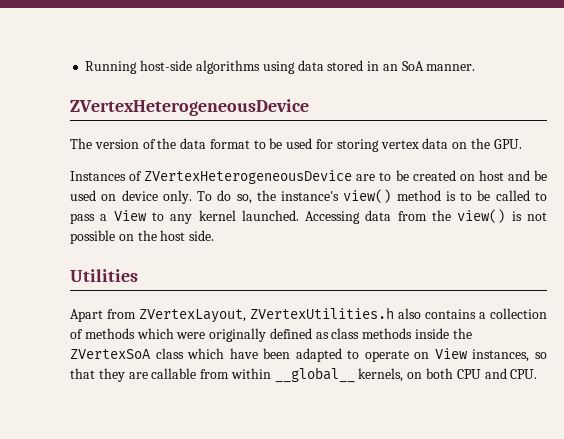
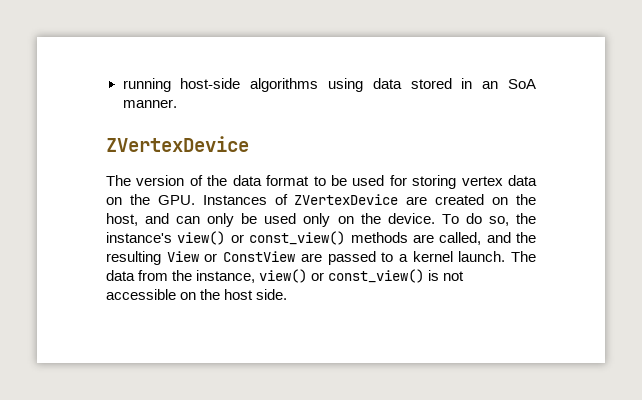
- Running host-side algorithms using data stored in an SoA manner.
- ZVertexHeterogeneousDevice
+ running host-side algorithms using data stored in an SoA manner.
+ ZVertexDevice
- The version of the data format to be used for storing vertex data on the GPU.
- Instances of ZVertexHeterogeneousDevice are to be created on host and be used on device only.
+ The version of the data format to be used for storing vertex data on the GPU. Instances of ZVertexDevice are created on the host, and can only be used only on the device.
- To do so, the instance's view() method is to be called to pass a View to any kernel launched. Accessing data from the view() is not possible on the host side.
+ To do so, the instance's view() or const_view() methods are called, and the resulting View or ConstView are passed to a kernel launch. The data from the instance, view() or const_view() is not accessible on the host side.
- Utilities
- Apart from ZVertexLayout, ZVertexUtilities.h also contains a collection of methods which were originally defined as class methods inside the ZVertexSoA class which have been adapted to operate on View instances, so that they are callable from within __global__ kernels, on both CPU and CPU.

